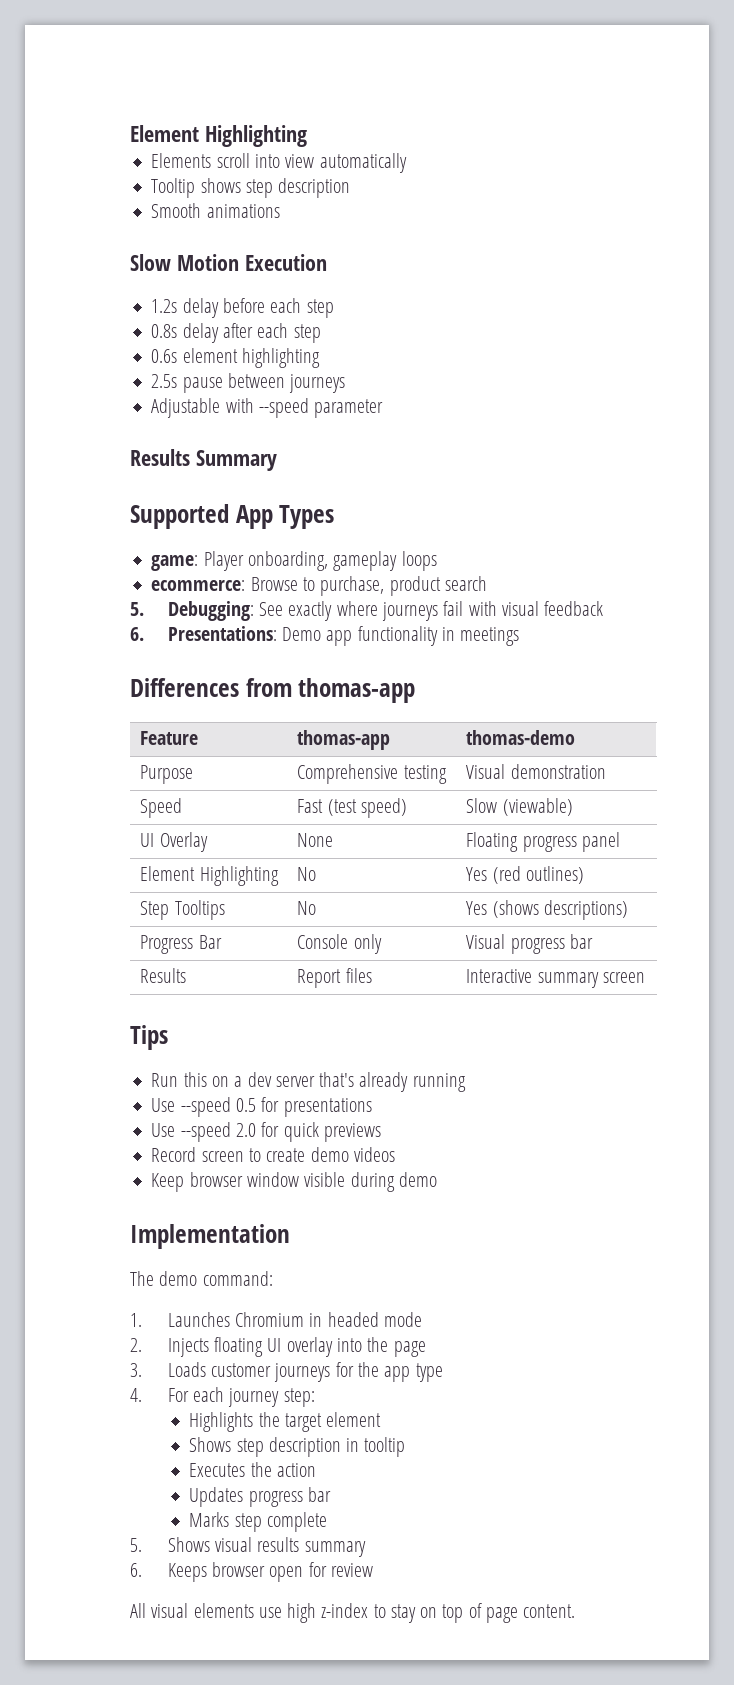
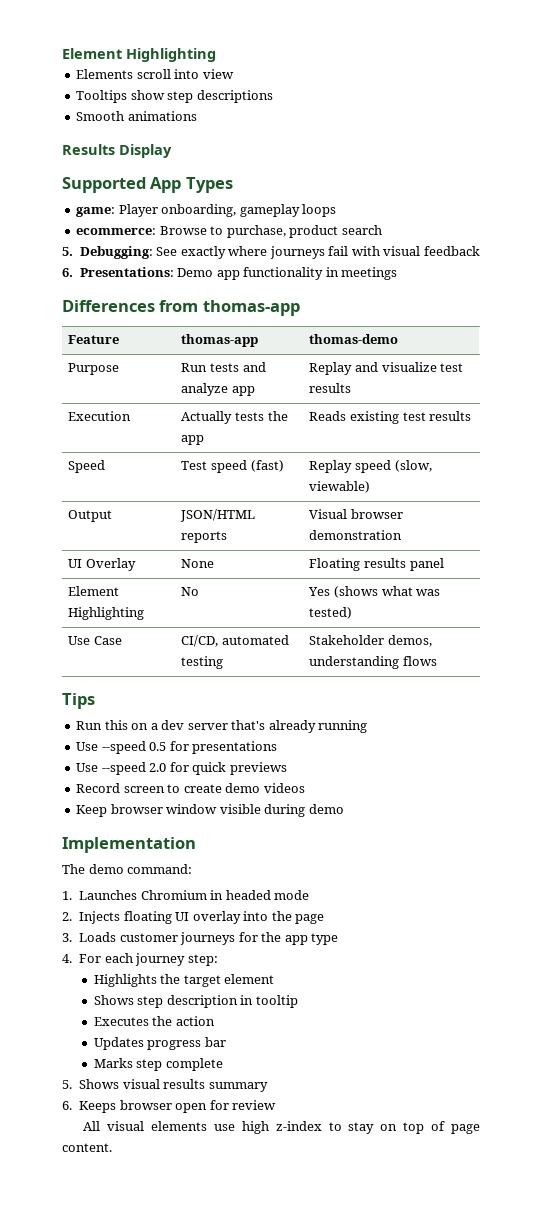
- Elements scroll into view automatically
- Tooltip shows step description
+ Elements scroll into view
+ Tooltips show step descriptions
  Smooth animations
- Slow Motion Execution
- 1.2s delay before each step
- 0.8s delay after each step
- 0.6s element highlighting
- 2.5s pause between journeys
- Adjustable with --speed parameter
- Results Summary
+ Results Display
- Purpose | Comprehensive testing | Visual demonstration
- Speed | Fast (test speed) | Slow (viewable)
+ Purpose | Run tests and analyze app | Replay and visualize test results
+ Execution | Actually tests the app | Reads existing test results
+ Speed | Test speed (fast) | Replay speed (slow, viewable)
+ Output | JSON/HTML reports | Visual browser demonstration
- UI Overlay | None | Floating progress panel
+ UI Overlay | None | Floating results panel
- Element Highlighting | No | Yes (red outlines)
- Step Tooltips | No | Yes (shows descriptions)
- Progress Bar | Console only | Visual progress bar
- Results | Report files | Interactive summary screen
+ Element Highlighting | No | Yes (shows what was tested)
+ Use Case | CI/CD, automated testing | Stakeholder demos, understanding flows

